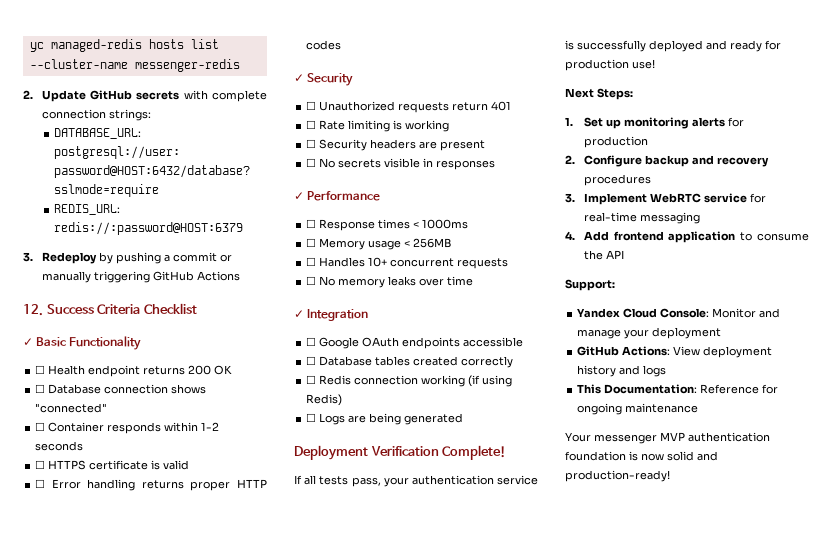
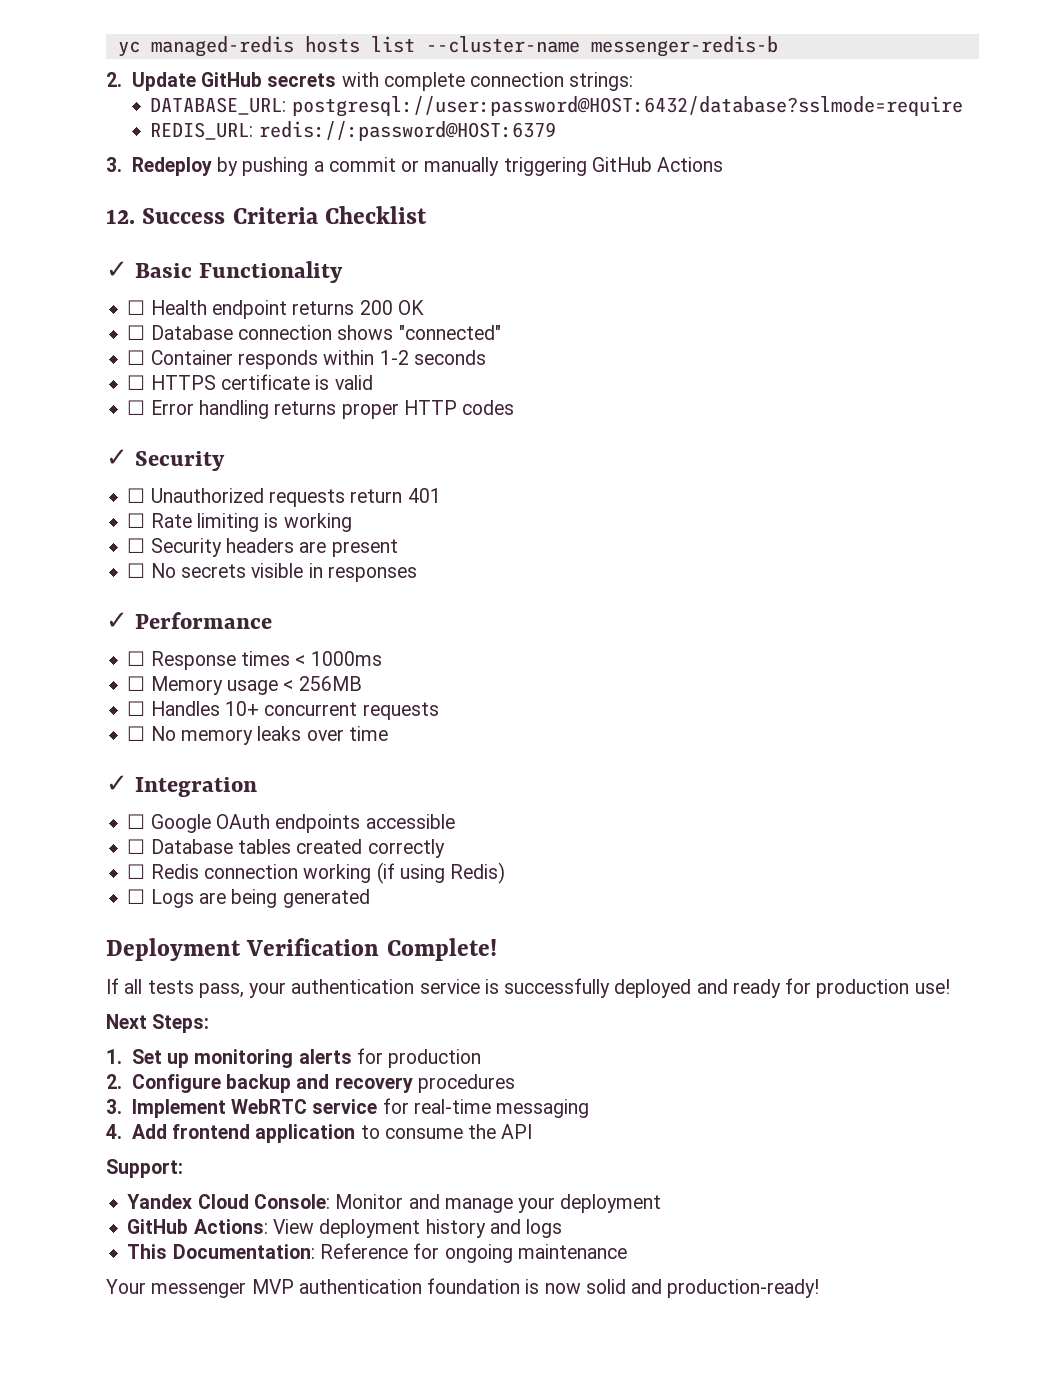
- yc managed-redis hosts list --cluster-name messenger-redis
+ yc managed-redis hosts list --cluster-name messenger-redis-b

